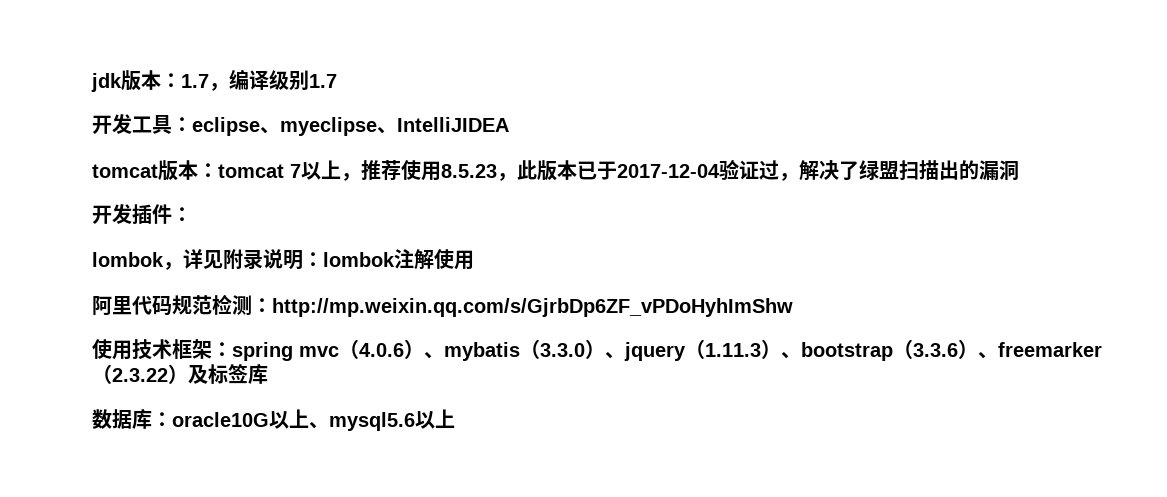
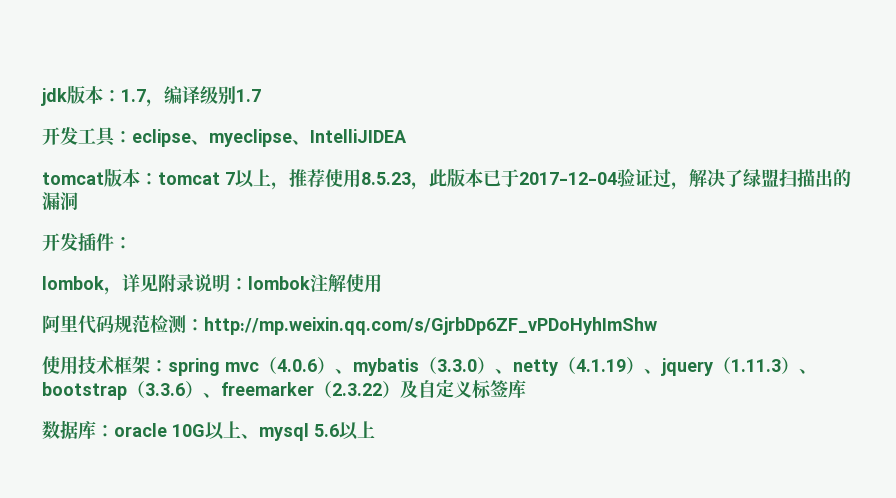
- 使用技术框架：spring mvc（4.0.6）、mybatis（3.3.0）、jquery（1.11.3）、bootstrap（3.3.6）、freemarker（2.3.22）及标签库
+ 使用技术框架：spring mvc（4.0.6）、mybatis（3.3.0）、netty（4.1.19）、jquery（1.11.3）、bootstrap（3.3.6）、freemarker（2.3.22）及自定义标签库
- 数据库：oracle10G以上、mysql5.6以上
+ 数据库：oracle 10G以上、mysql 5.6以上

